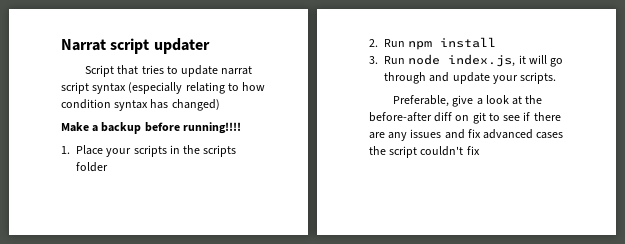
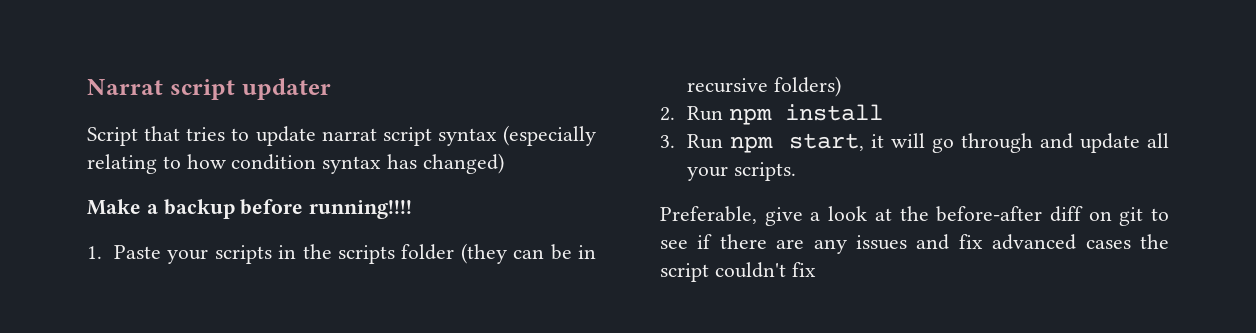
- 1. Place your scripts in the scripts folder
+ 1. Paste your scripts in the scripts folder (they can be in recursive folders)
- 3. Run node index.js, it will go through and update your scripts.
+ 3. Run npm start, it will go through and update all your scripts.

